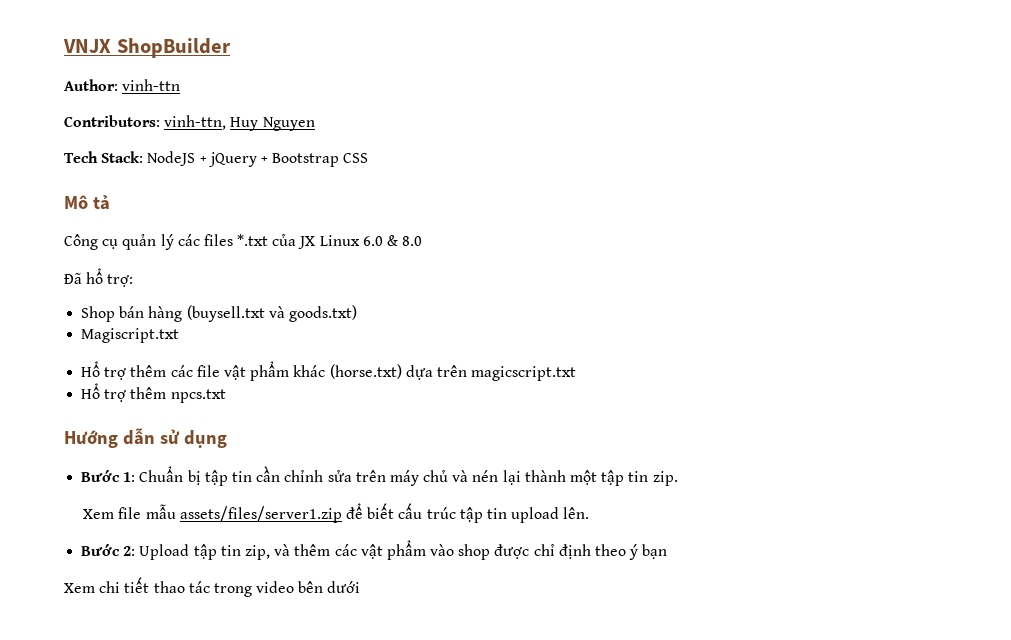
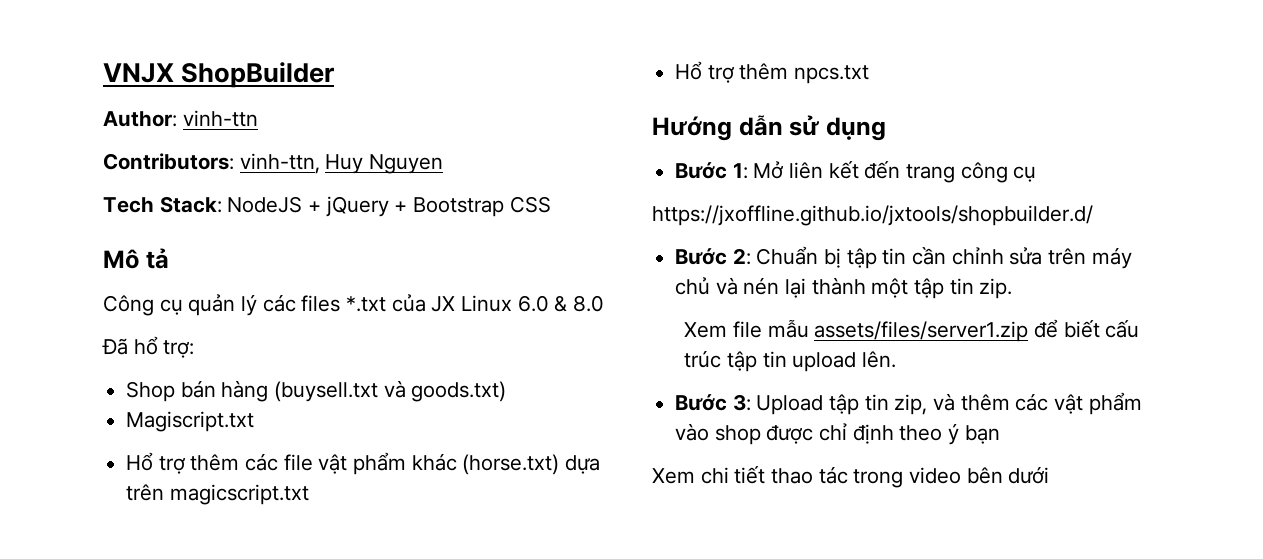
- Bước 1: Chuẩn bị tập tin cần chỉnh sửa trên máy chủ và nén lại thành một tập tin zip.
+ Bước 1: Mở liên kết đến trang công cụ
+ https://jxoffline.github.io/jxtools/shopbuilder.d/
+ Bước 2: Chuẩn bị tập tin cần chỉnh sửa trên máy chủ và nén lại thành một tập tin zip.
- Bước 2: Upload tập tin zip, và thêm các vật phẩm vào shop được chỉ định theo ý bạn
+ Bước 3: Upload tập tin zip, và thêm các vật phẩm vào shop được chỉ định theo ý bạn

